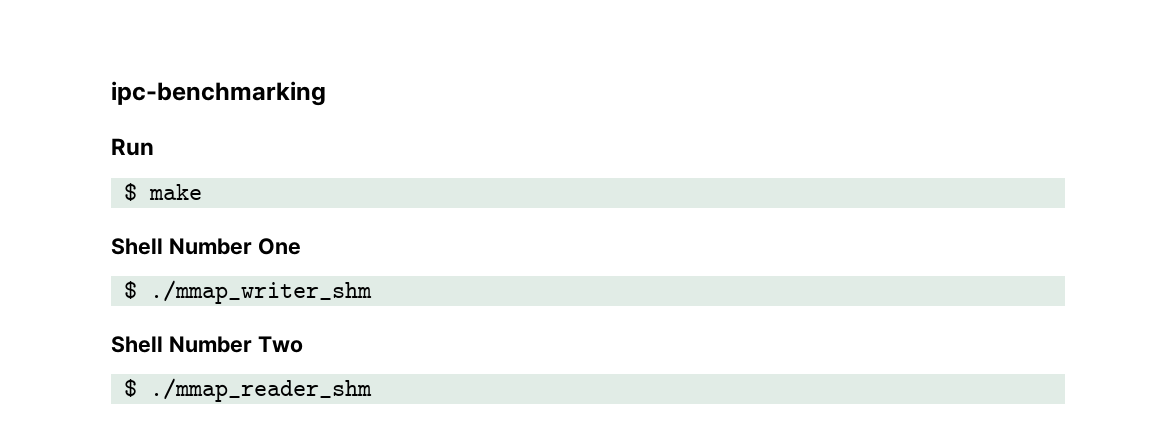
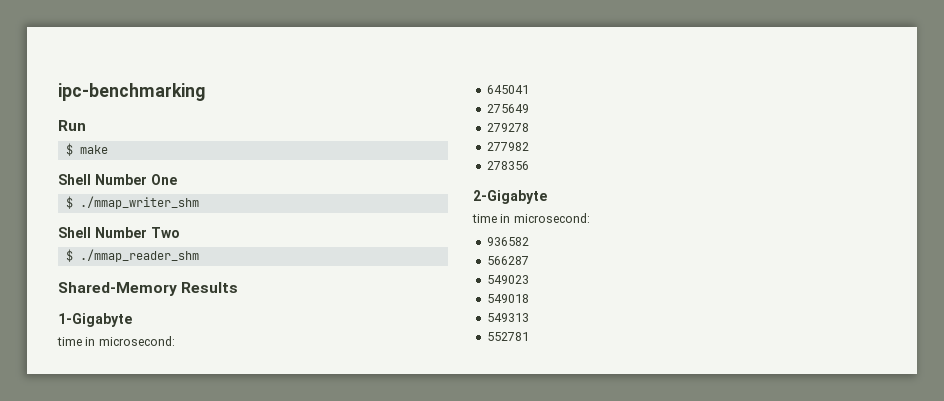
+ Shared-Memory Results
+ 1-Gigabyte
+ time in microsecond:
+ 645041
+ 275649
+ 279278
+ 277982
+ 278356
+ 2-Gigabyte
+ time in microsecond:
+ 936582
+ 566287
+ 549023
+ 549018
+ 549313
+ 552781

